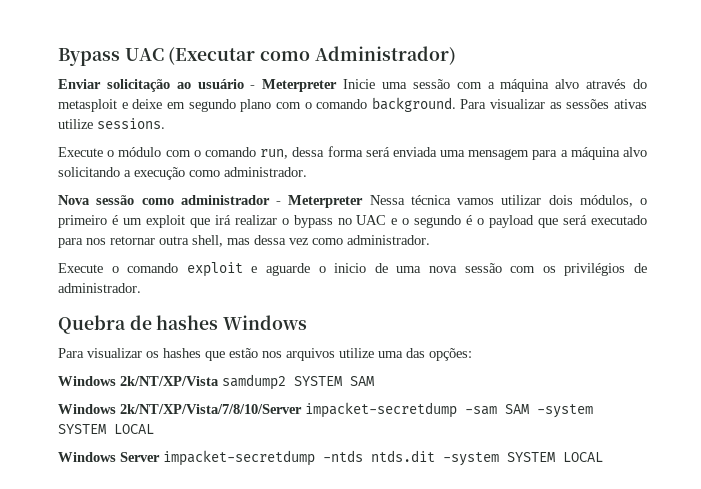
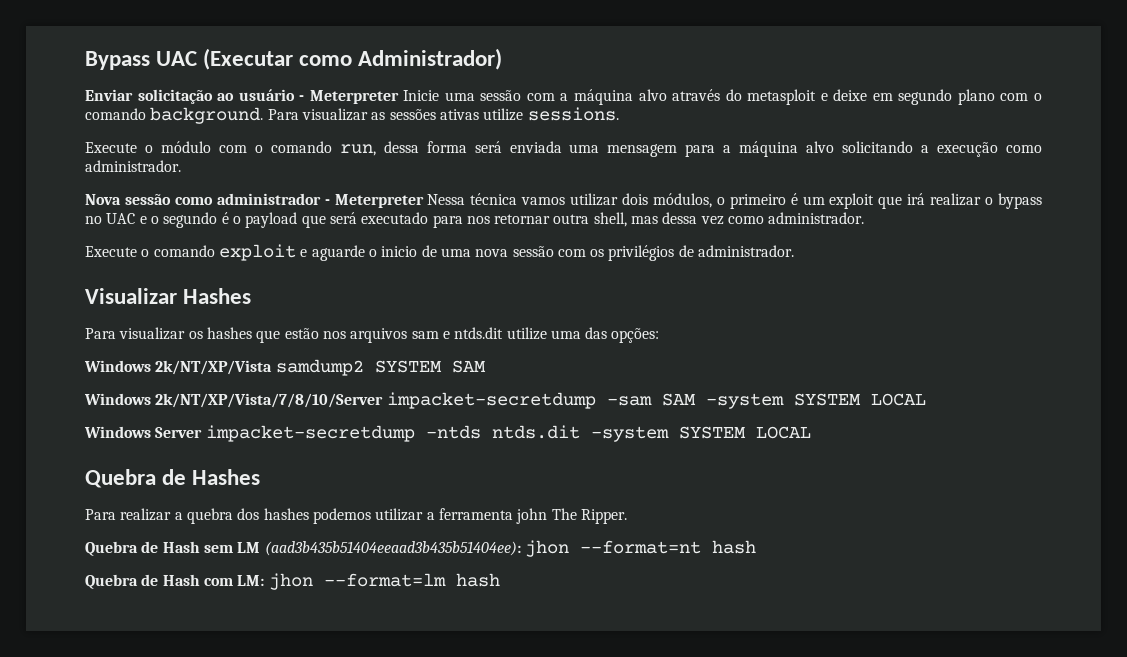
- Quebra de hashes Windows
+ Visualizar Hashes
- Para visualizar os hashes que estão nos arquivos utilize uma das opções:
+ Para visualizar os hashes que estão nos arquivos sam e ntds.dit utilize uma das opções:
+ Quebra de Hashes
+ Para realizar a quebra dos hashes podemos utilizar a ferramenta john The Ripper.
+ Quebra de Hash sem LM (aad3b435b51404eeaad3b435b51404ee): jhon --format=nt hash
+ Quebra de Hash com LM: jhon --format=lm hash

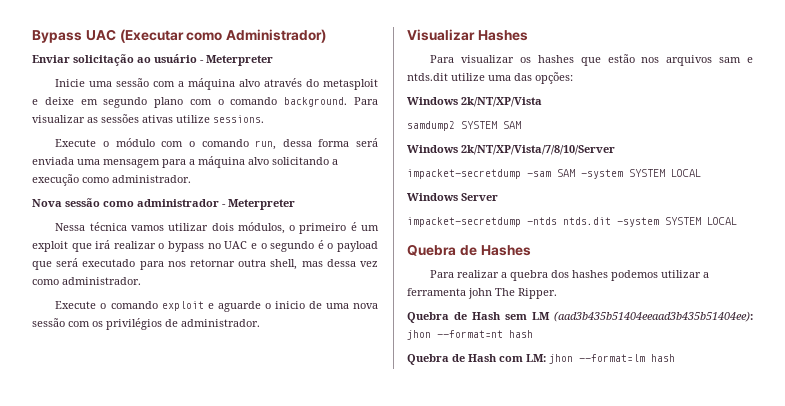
- Enviar solicitação ao usuário - Meterpreter Inicie uma sessão com a máquina alvo através do metasploit e deixe em segundo plano com o comando background.
+ Enviar solicitação ao usuário - Meterpreter
+ Inicie uma sessão com a máquina alvo através do metasploit e deixe em segundo plano com o comando background.
- Nova sessão como administrador - Meterpreter Nessa técnica vamos utilizar dois módulos, o primeiro é um exploit que irá realizar o bypass no UAC e o segundo é o payload que será executado para nos retornar outra shell, mas dessa vez como administrador.
+ Nova sessão como administrador - Meterpreter
+ Nessa técnica vamos utilizar dois módulos, o primeiro é um exploit que irá realizar o bypass no UAC e o segundo é o payload que será executado para nos retornar outra shell, mas dessa vez como administrador.
- Windows 2k/NT/XP/Vista samdump2 SYSTEM SAM
+ Windows 2k/NT/XP/Vista
+ samdump2 SYSTEM SAM
- Windows 2k/NT/XP/Vista/7/8/10/Server impacket-secretdump -sam SAM -system SYSTEM LOCAL
+ Windows 2k/NT/XP/Vista/7/8/10/Server
+ impacket-secretdump -sam SAM -system SYSTEM LOCAL
- Windows Server impacket-secretdump -ntds ntds.dit -system SYSTEM LOCAL
+ Windows Server
+ impacket-secretdump -ntds ntds.dit -system SYSTEM LOCAL

